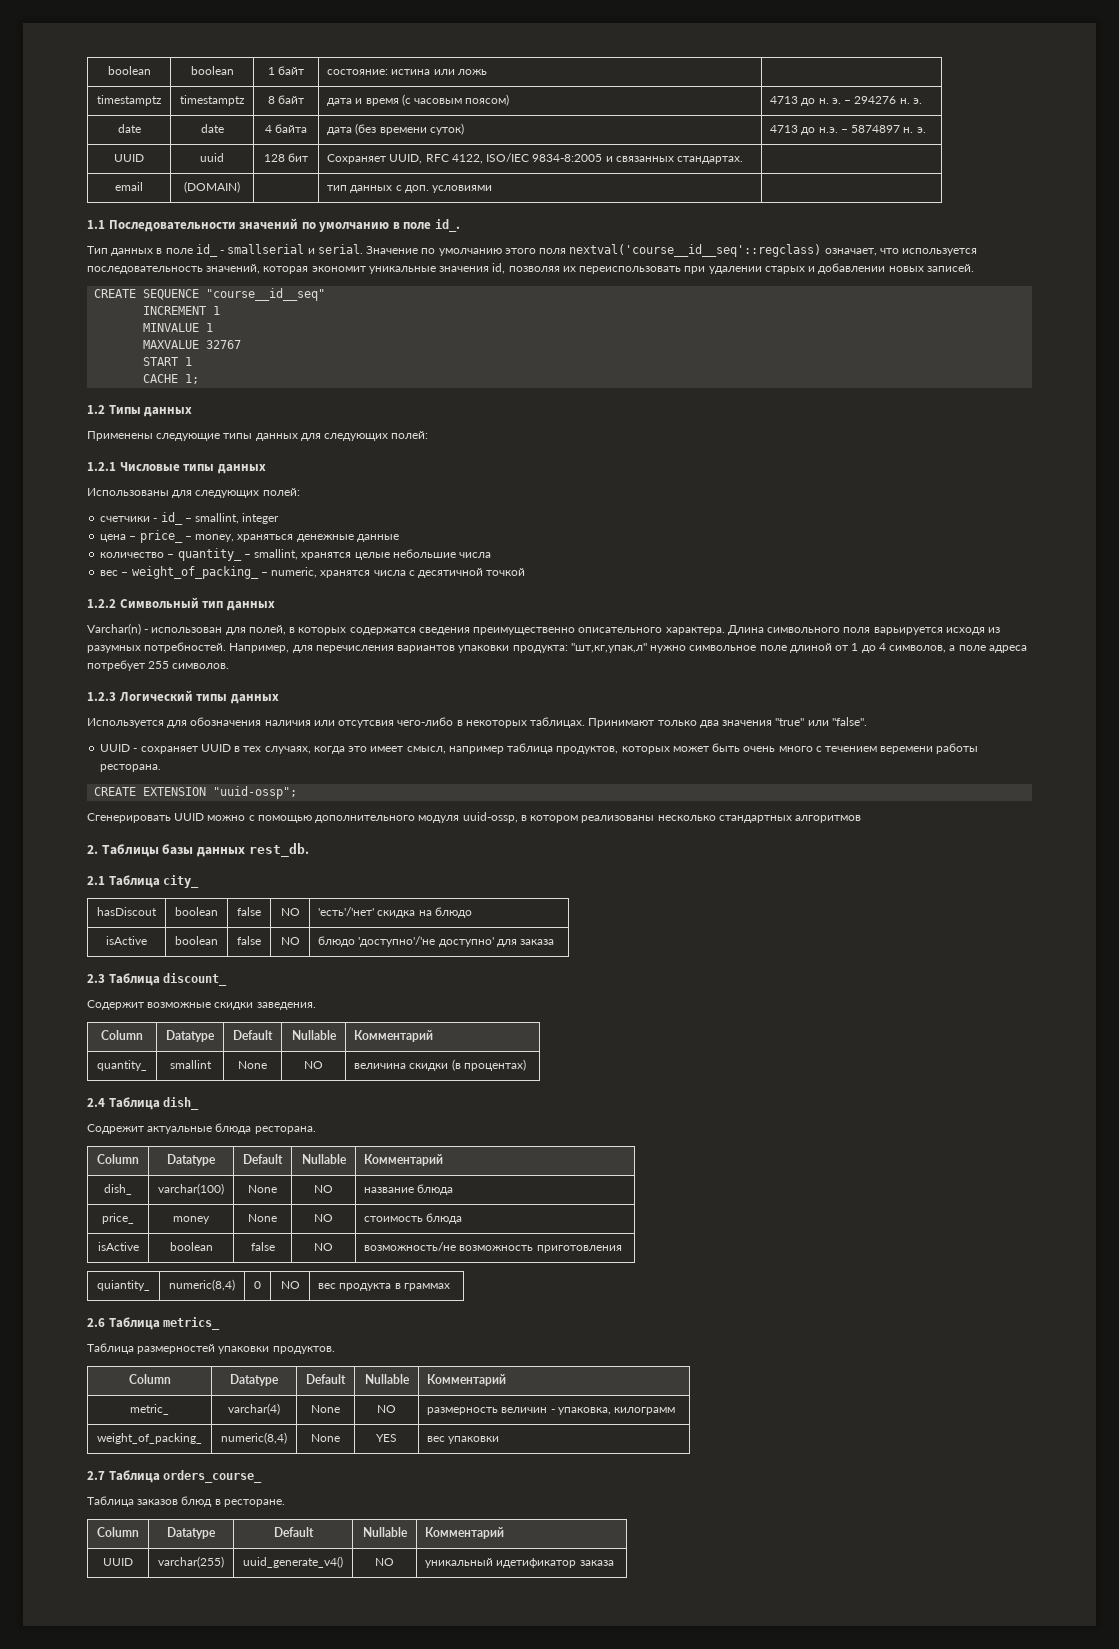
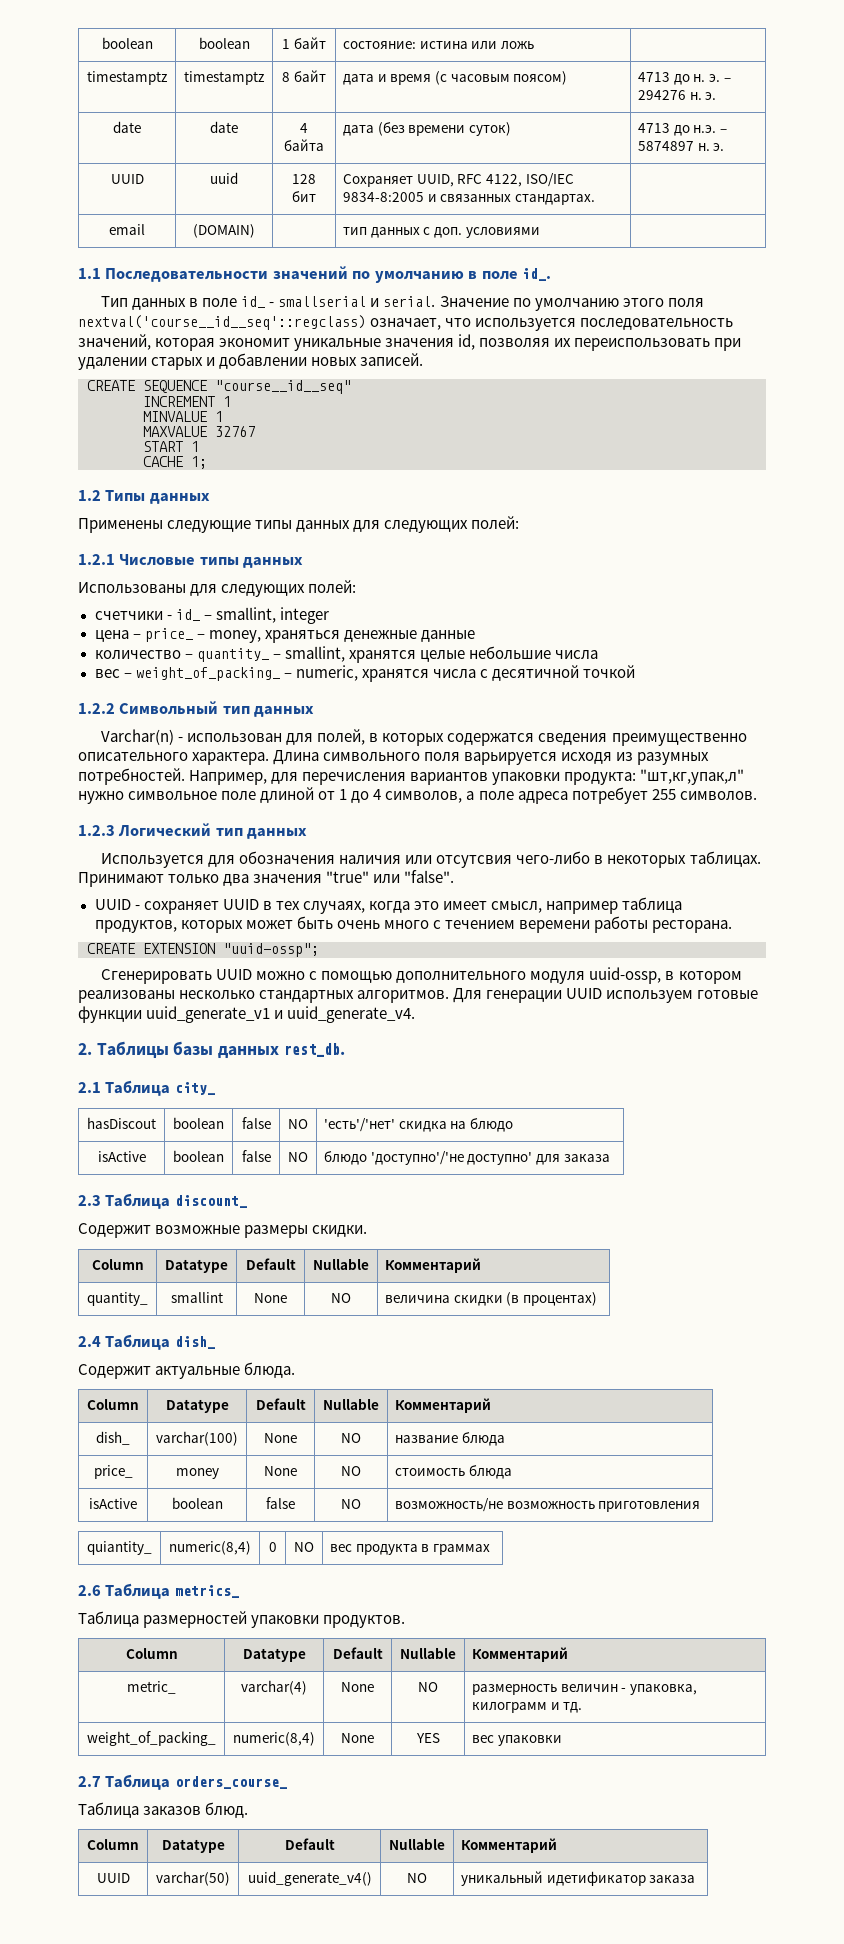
- 1.2.3 Логический типы данных
+ 1.2.3 Логический тип данных
- Сгенерировать UUID можно с помощью дополнительного модуля uuid-ossp, в котором реализованы несколько стандартных алгоритмов
+ Сгенерировать UUID можно с помощью дополнительного модуля uuid-ossp, в котором реализованы несколько стандартных алгоритмов. Для генерации UUID используем готовые функции uuid_generate_v1 и uuid_generate_v4.
- Содержит возможные скидки заведения.
+ Содержит возможные размеры скидки.
- Содрежит актуальные блюда ресторана.
+ Содержит актуальные блюда.
- metric_ | varchar(4) | None | NO | размерность величин - упаковка, килограмм
+ metric_ | varchar(4) | None | NO | размерность величин - упаковка, килограмм и тд.
- Таблица заказов блюд в ресторане.
+ Таблица заказов блюд.
- UUID | varchar(255) | uuid_generate_v4() | NO | уникальный идетификатор заказа
+ UUID | varchar(50) | uuid_generate_v4() | NO | уникальный идетификатор заказа

